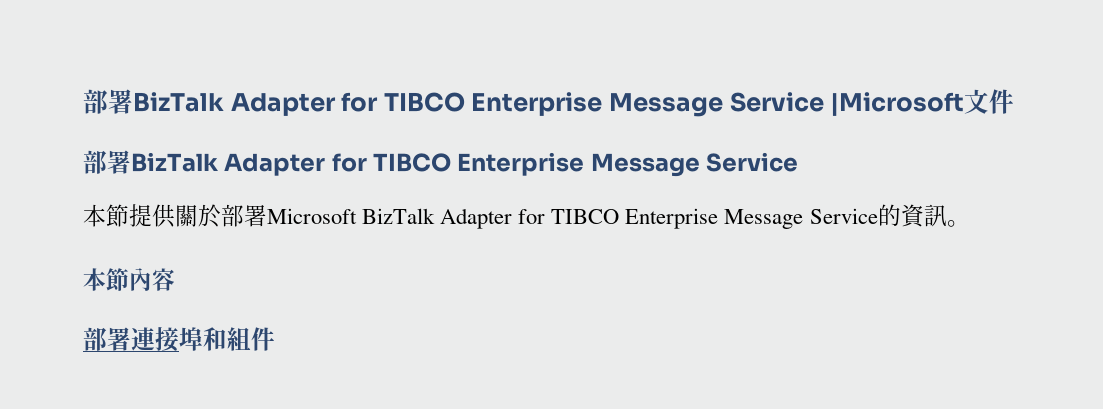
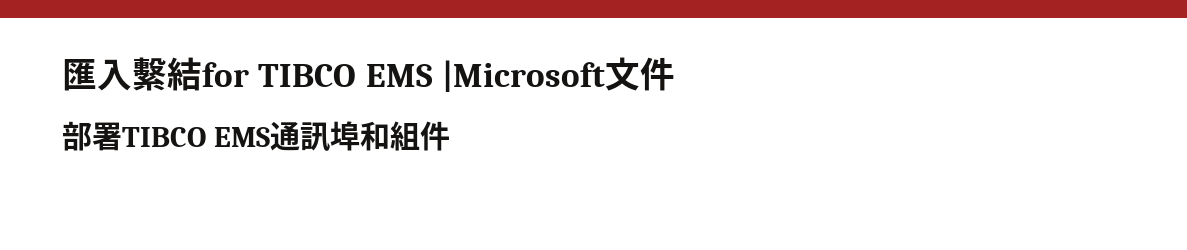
- 部署BizTalk Adapter for TIBCO Enterprise Message Service |Microsoft文件
- 部署BizTalk Adapter for TIBCO Enterprise Message Service
- 本節提供關於部署Microsoft BizTalk Adapter for TIBCO Enterprise Message Service的資訊。
- 本節內容
- 部署連接埠和組件
+ 匯入繫結for TIBCO EMS |Microsoft文件
+ 部署TIBCO EMS通訊埠和組件

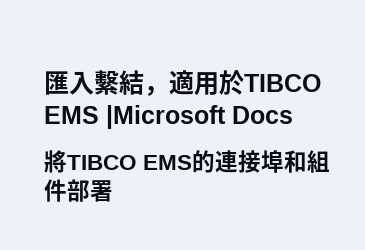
- 匯入繫結for TIBCO EMS |Microsoft文件
- 部署TIBCO EMS通訊埠和組件
+ 匯入繫結，適用於TIBCO EMS |Microsoft Docs
+ 將TIBCO EMS的連接埠和組件部署

